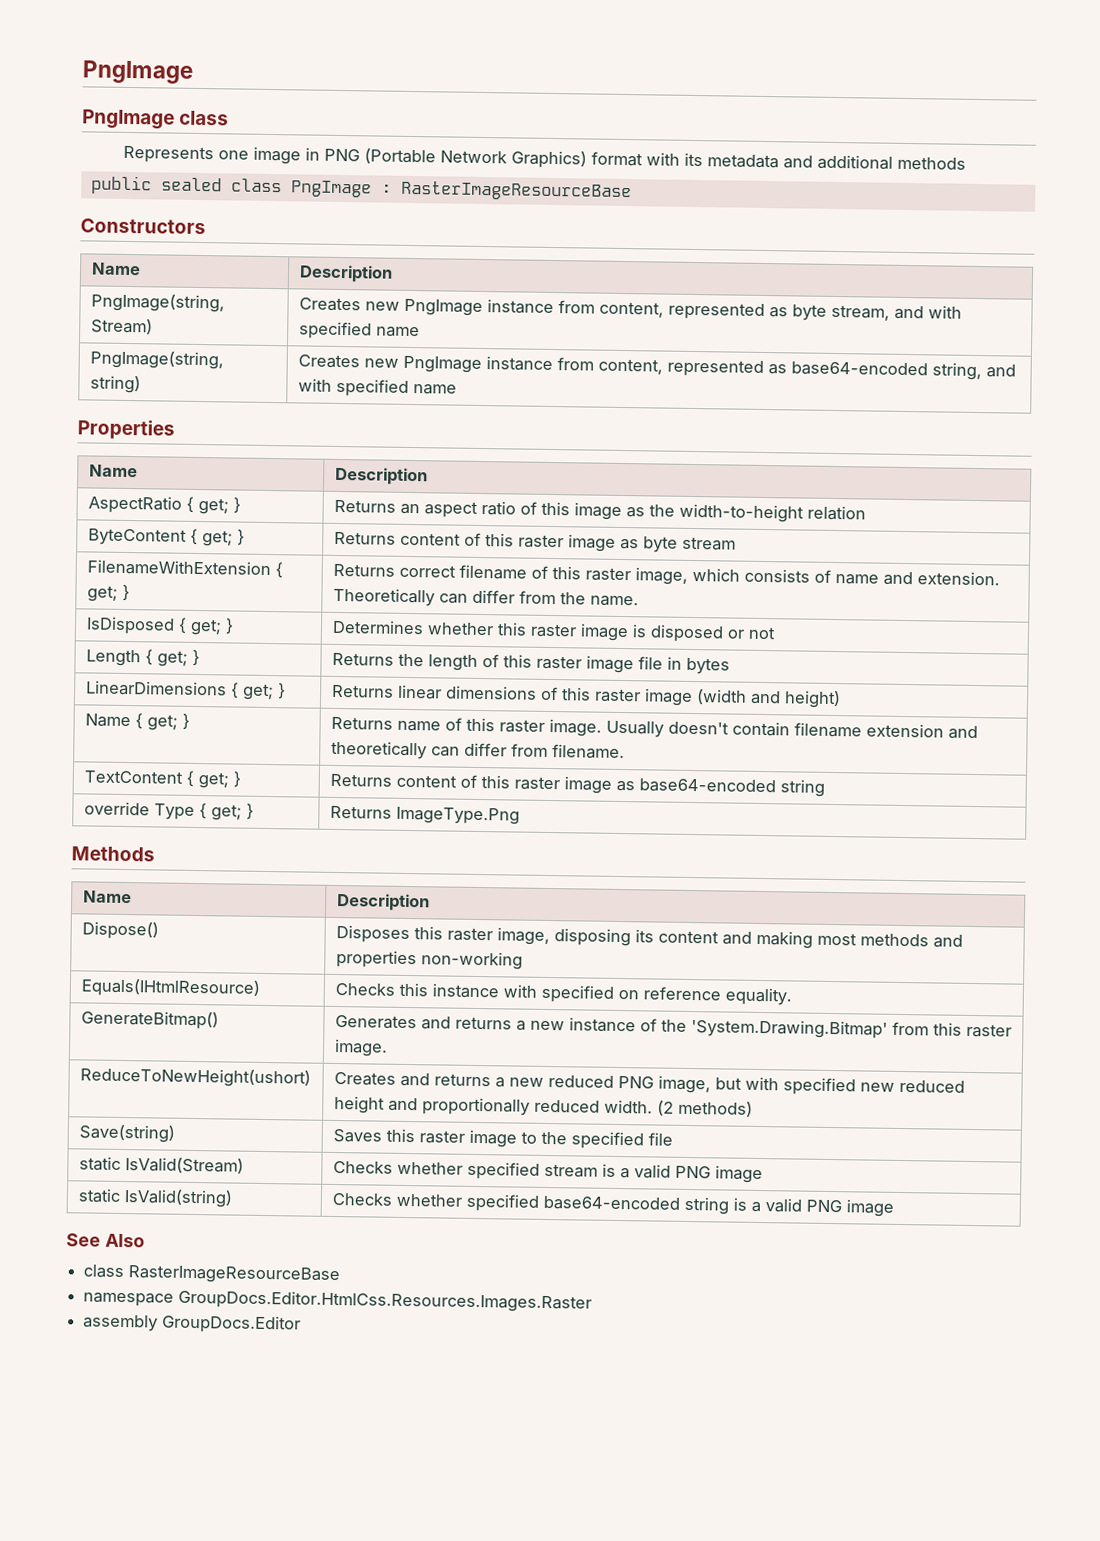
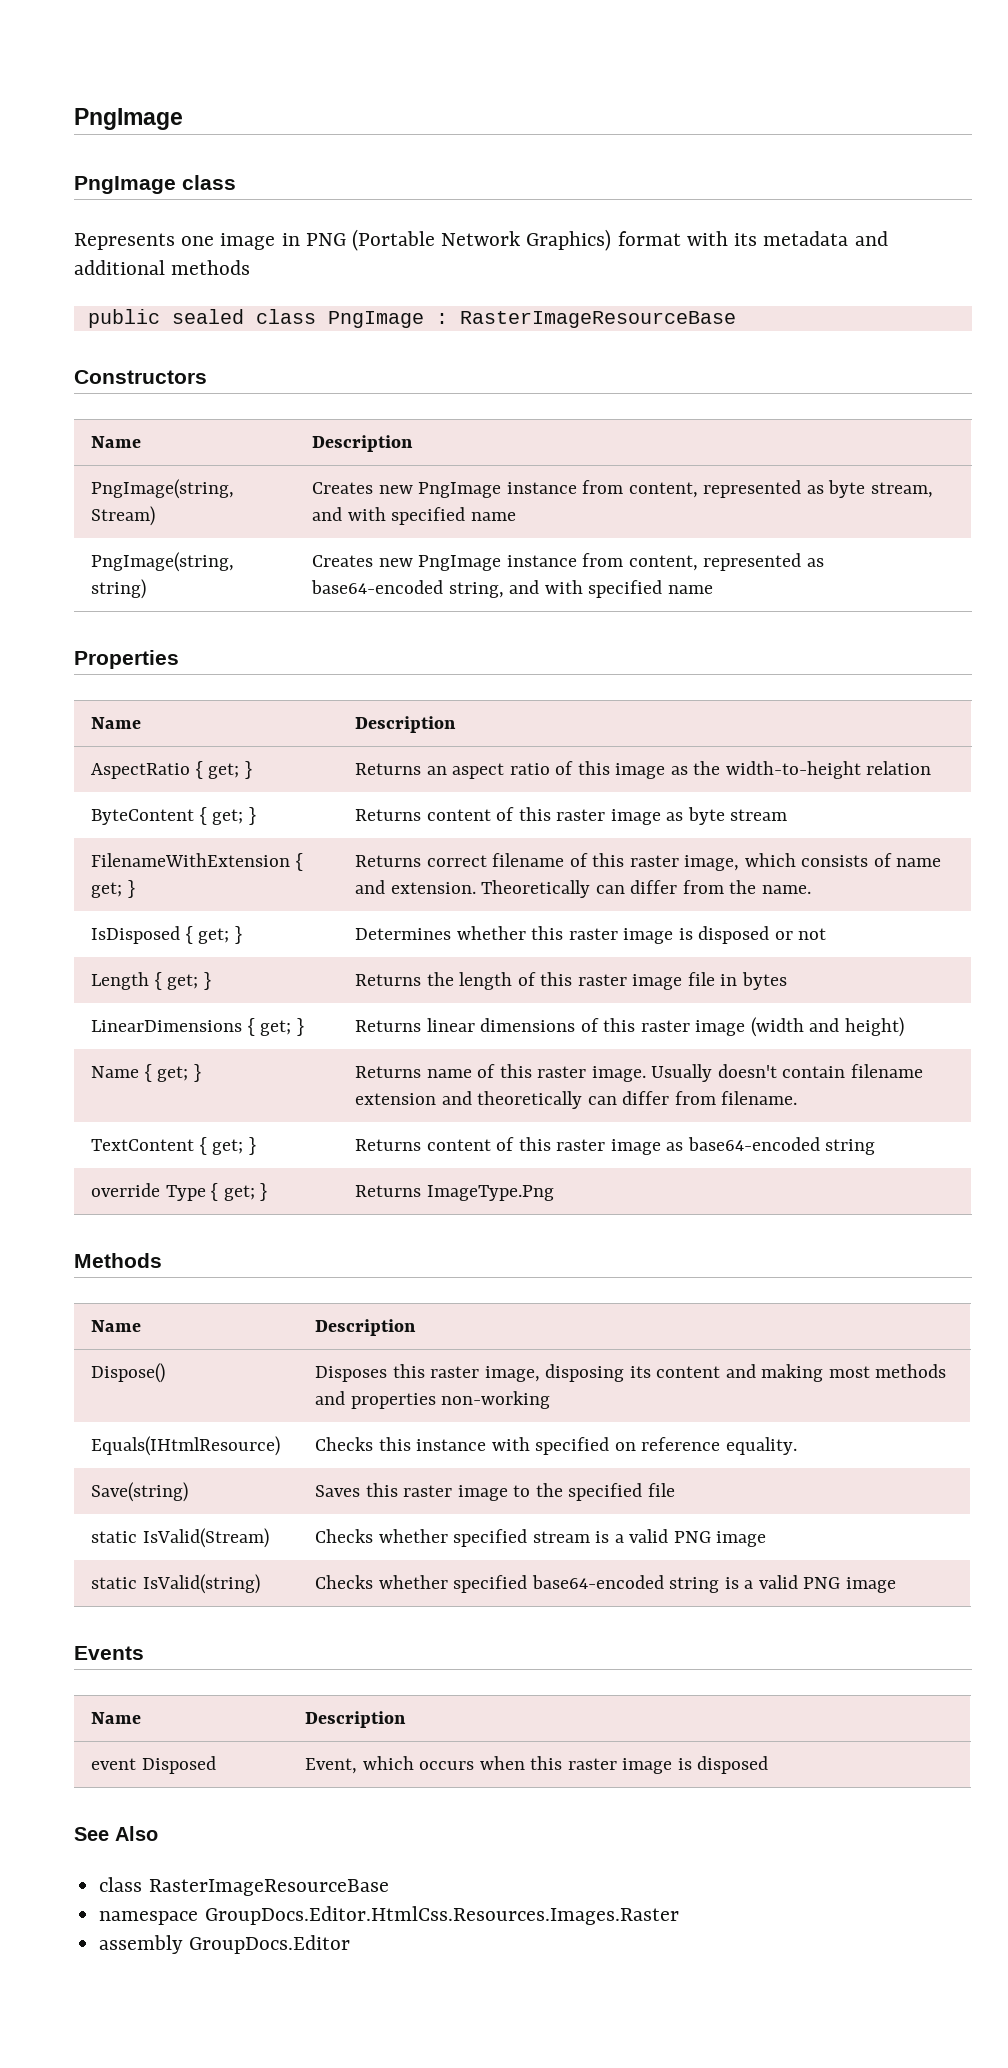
- GenerateBitmap() | Generates and returns a new instance of the 'System.Drawing.Bitmap' from this raster image.
- ReduceToNewHeight(ushort) | Creates and returns a new reduced PNG image, but with specified new reduced height and proportionally reduced width. (2 methods)
+ Events
+ Name | Description
+ event Disposed | Event, which occurs when this raster image is disposed

